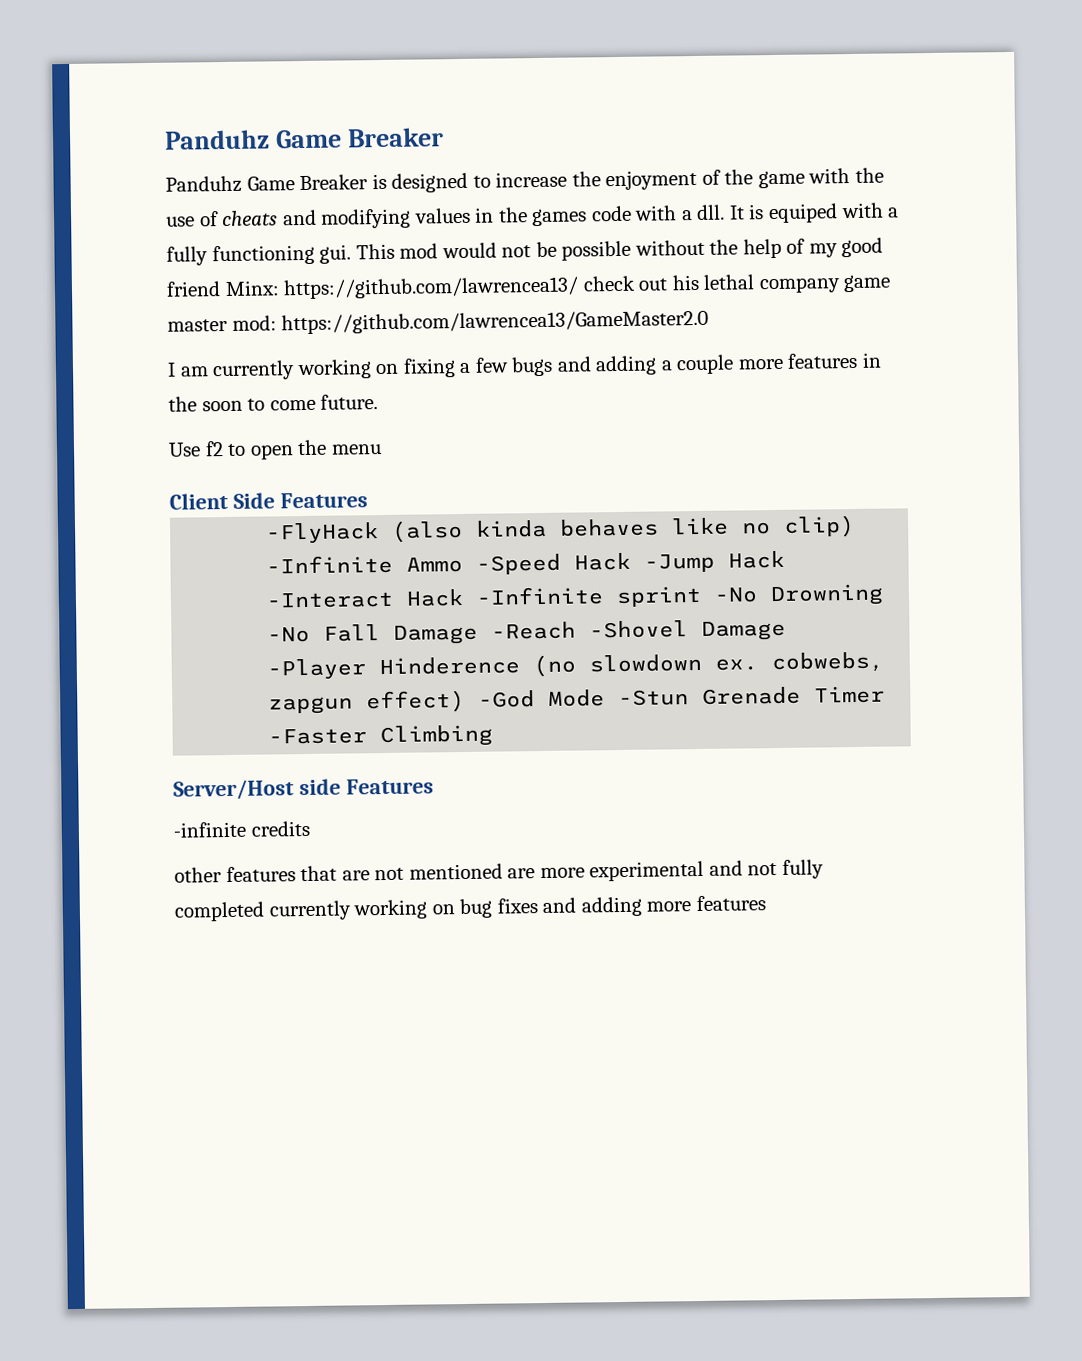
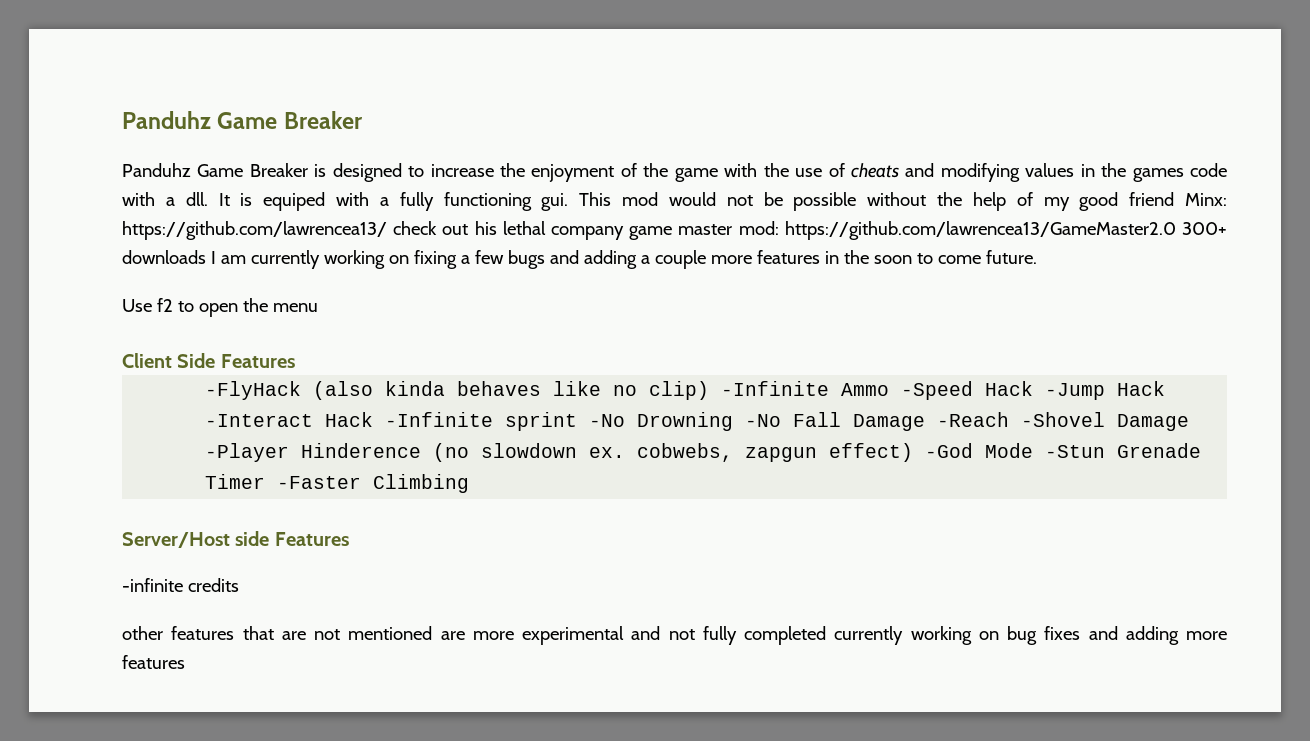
- This mod would not be possible without the help of my good friend Minx: https://github.com/lawrencea13/ check out his lethal company game master mod: https://github.com/lawrencea13/GameMaster2.0
- I am currently working on fixing a few bugs and adding a couple more features in the soon to come future.
+ This mod would not be possible without the help of my good friend Minx: https://github.com/lawrencea13/ check out his lethal company game master mod: https://github.com/lawrencea13/GameMaster2.0 300+ downloads I am currently working on fixing a few bugs and adding a couple more features in the soon to come future.

